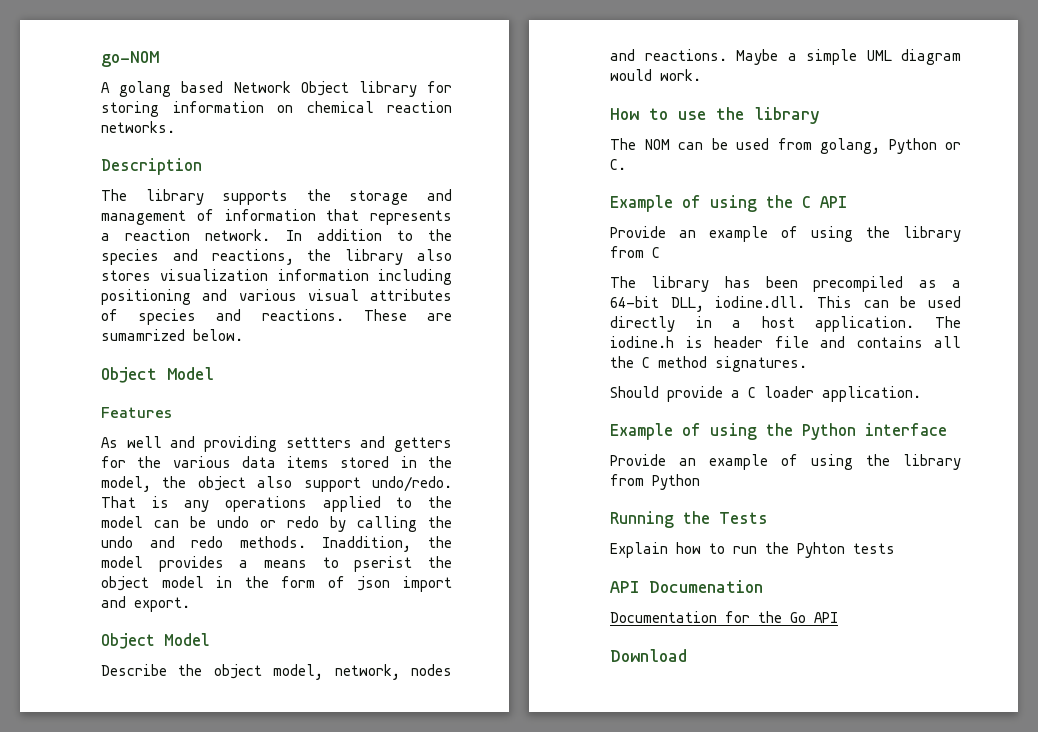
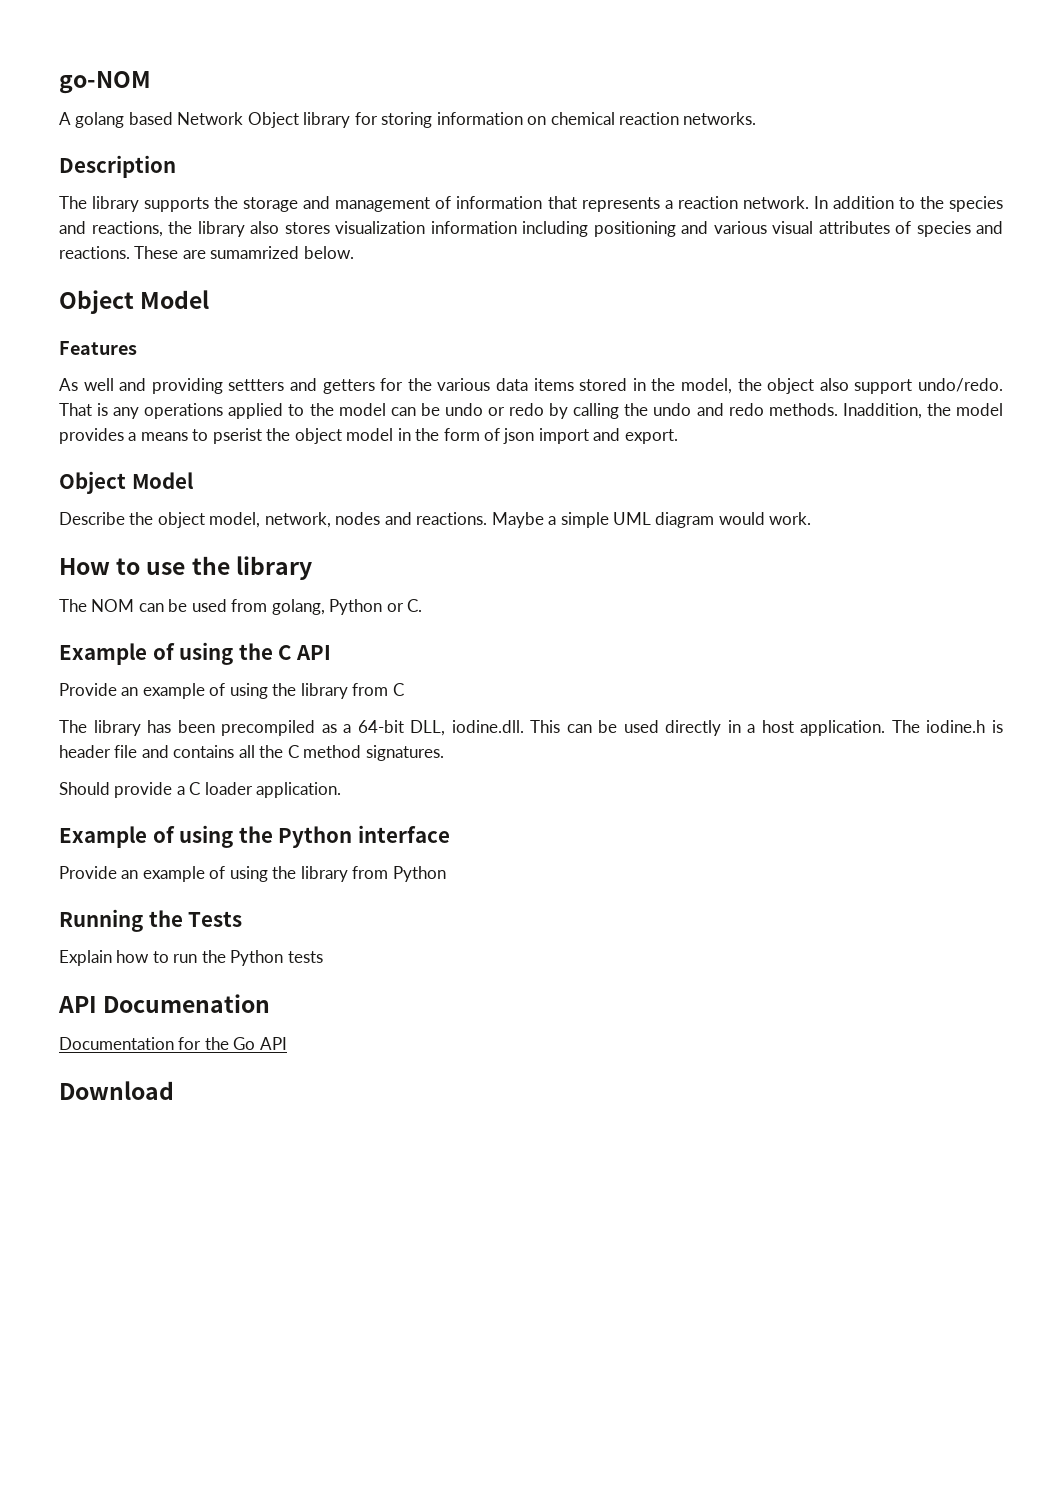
- Explain how to run the Pyhton tests
+ Explain how to run the Python tests

